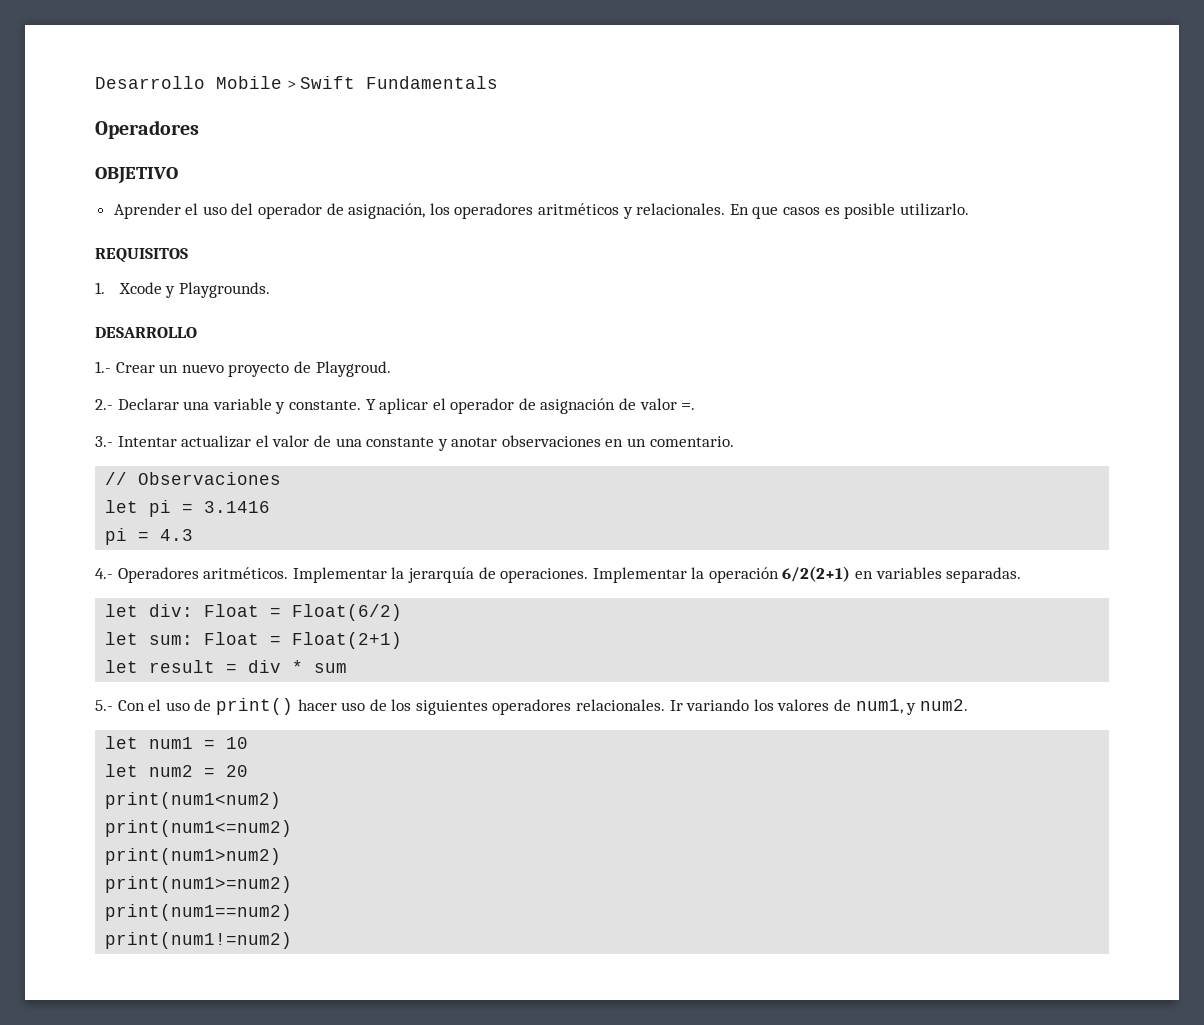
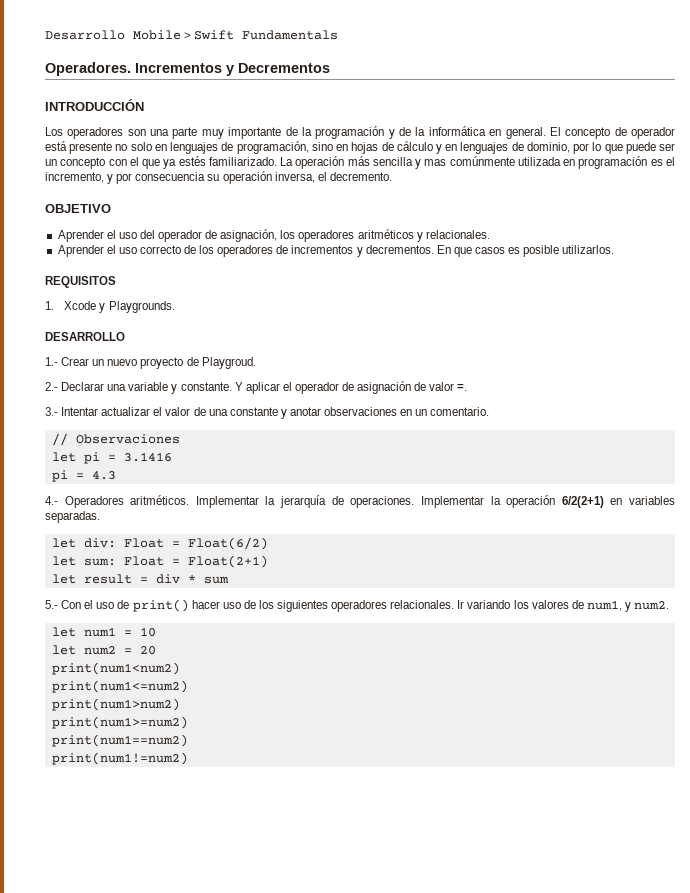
  Desarrollo Mobile > Swift Fundamentals
- Operadores
+ Operadores. Incrementos y Decrementos
+ INTRODUCCIÓN
+ Los operadores son una parte muy importante de la programación y de la informática en general. El concepto de operador está presente no solo en lenguajes de programación, sino en hojas de cálculo y en lenguajes de dominio, por lo que puede ser un concepto con el que ya estés familiarizado. La operación más sencilla y mas comúnmente utilizada en programación es el incremento, y por consecuencia su operación inversa, el decremento.
- Aprender el uso del operador de asignación, los operadores aritméticos y relacionales. En que casos es posible utilizarlo.
+ Aprender el uso del operador de asignación, los operadores aritméticos y relacionales.
+ Aprender el uso correcto de los operadores de incrementos y decrementos. En que casos es posible utilizarlos.

